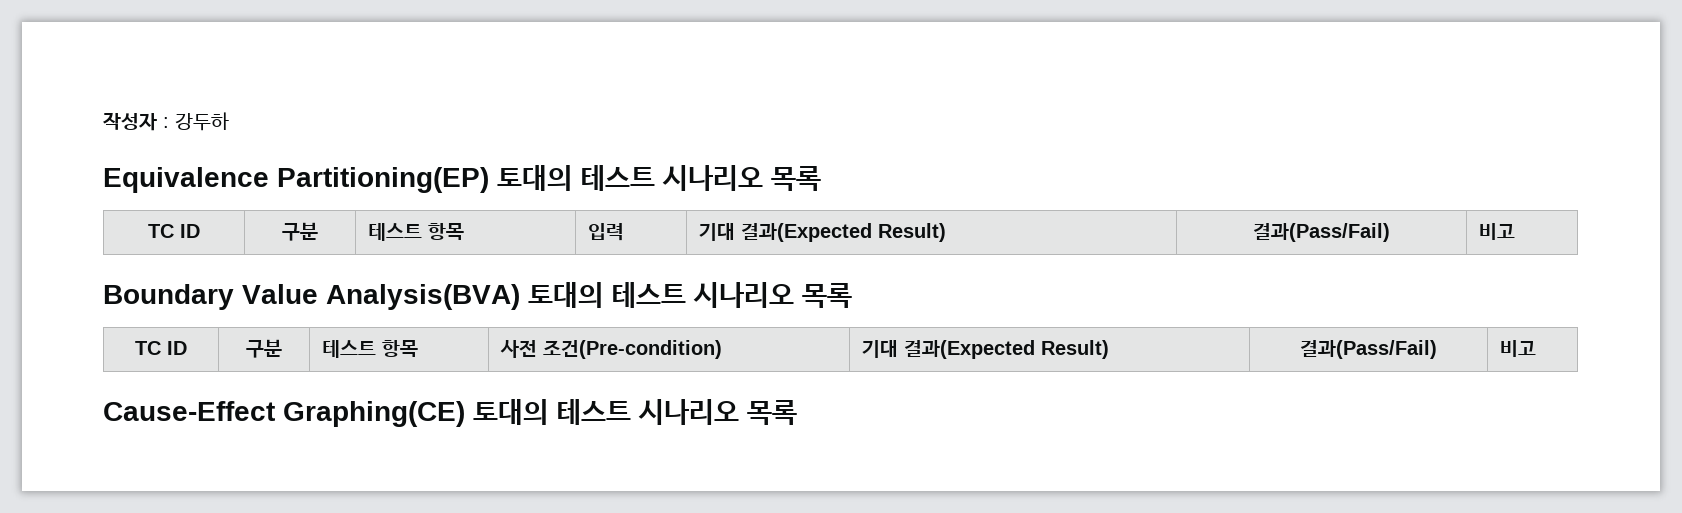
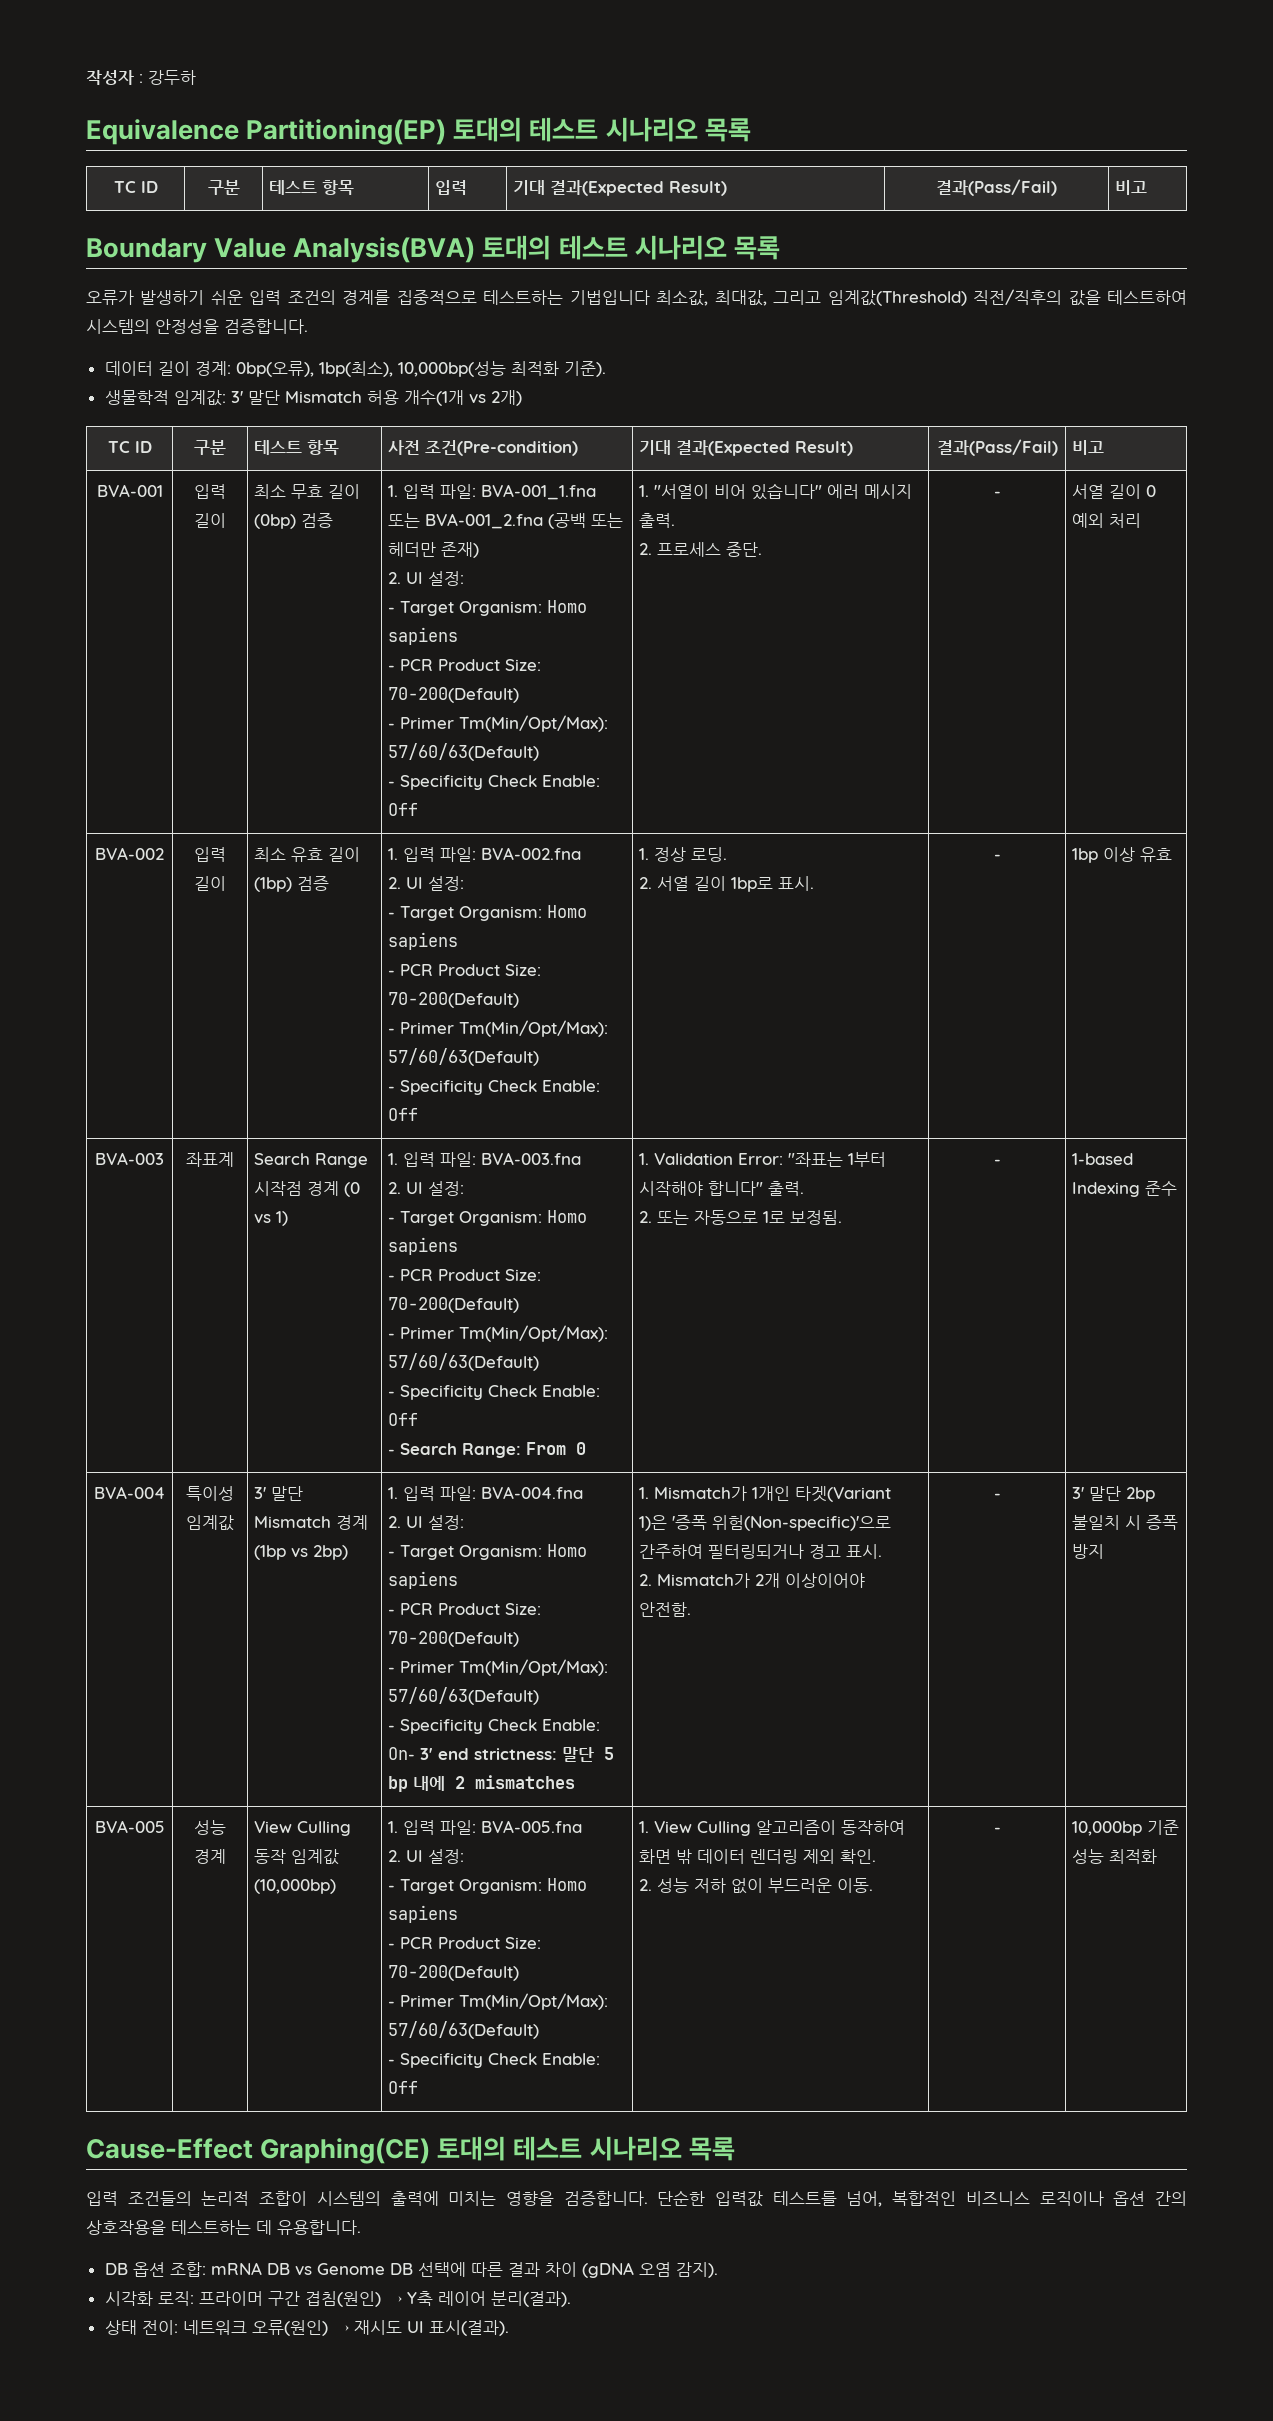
+ 오류가 발생하기 쉬운 입력 조건의 경계를 집중적으로 테스트하는 기법입니다 최소값, 최대값, 그리고 임계값(Threshold) 직전/직후의 값을 테스트하여 시스템의 안정성을 검증합니다.
+ 데이터 길이 경계: 0bp(오류), 1bp(최소), 10,000bp(성능 최적화 기준).
+ 생물학적 임계값: 3' 말단 Mismatch 허용 개수(1개 vs 2개)
+ BVA-001 | 입력 길이 | 최소 무효 길이 (0bp) 검증 | 1. 입력 파일: BVA-001_1.fna 또는 BVA-001_2.fna (공백 또는 헤더만 존재)
+ 2. UI 설정:
+ - Target Organism: Homo sapiens
+ - PCR Product Size: 70-200(Default)
+ - Primer Tm(Min/Opt/Max): 57/60/63(Default)
+ - Specificity Check Enable: Off | 1. "서열이 비어 있습니다" 에러 메시지 출력.
+ 2. 프로세스 중단. | - | 서열 길이 0 예외 처리
+ BVA-002 | 입력 길이 | 최소 유효 길이 (1bp) 검증 | 1. 입력 파일: BVA-002.fna
+ 2. UI 설정:
+ - Target Organism: Homo sapiens
+ - PCR Product Size: 70-200(Default)
+ - Primer Tm(Min/Opt/Max): 57/60/63(Default)
+ - Specificity Check Enable: Off | 1. 정상 로딩.
+ 2. 서열 길이 1bp로 표시. | - | 1bp 이상 유효
+ BVA-003 | 좌표계 | Search Range 시작점 경계 (0 vs 1) | 1. 입력 파일: BVA-003.fna
+ 2. UI 설정:
+ - Target Organism: Homo sapiens
+ - PCR Product Size: 70-200(Default)
+ - Primer Tm(Min/Opt/Max): 57/60/63(Default)
+ - Specificity Check Enable: Off
+ - Search Range: From 0 | 1. Validation Error: "좌표는 1부터 시작해야 합니다" 출력.
+ 2. 또는 자동으로 1로 보정됨. | - | 1-based Indexing 준수
+ BVA-004 | 특이성 임계값 | 3' 말단 Mismatch 경계 (1bp vs 2bp) | 1. 입력 파일: BVA-004.fna
+ 2. UI 설정:
+ - Target Organism: Homo sapiens
+ - PCR Product Size: 70-200(Default)
+ - Primer Tm(Min/Opt/Max): 57/60/63(Default)
+ - Specificity Check Enable: On- 3' end strictness: 말단 5 bp 내에 2 mismatches | 1. Mismatch가 1개인 타겟(Variant 1)은 '증폭 위험(Non-specific)'으로 간주하여 필터링되거나 경고 표시.
+ 2. Mismatch가 2개 이상이어야 안전함. | - | 3' 말단 2bp 불일치 시 증폭 방지
+ BVA-005 | 성능 경계 | View Culling 동작 임계값 (10,000bp) | 1. 입력 파일: BVA-005.fna
+ 2. UI 설정:
+ - Target Organism: Homo sapiens
+ - PCR Product Size: 70-200(Default)
+ - Primer Tm(Min/Opt/Max): 57/60/63(Default)
+ - Specificity Check Enable: Off | 1. View Culling 알고리즘이 동작하여 화면 밖 데이터 렌더링 제외 확인.
+ 2. 성능 저하 없이 부드러운 이동. | - | 10,000bp 기준 성능 최적화
+ 입력 조건들의 논리적 조합이 시스템의 출력에 미치는 영향을 검증합니다. 단순한 입력값 테스트를 넘어, 복합적인 비즈니스 로직이나 옵션 간의 상호작용을 테스트하는 데 유용합니다.
+ DB 옵션 조합: mRNA DB vs Genome DB 선택에 따른 결과 차이 (gDNA 오염 감지).
+ 시각화 로직: 프라이머 구간 겹침(원인) → Y축 레이어 분리(결과).
+ 상태 전이: 네트워크 오류(원인) → 재시도 UI 표시(결과).

